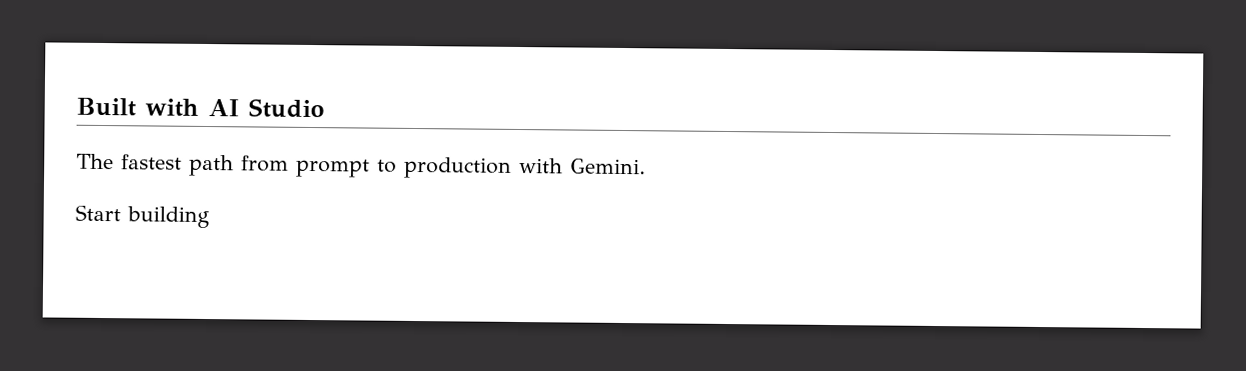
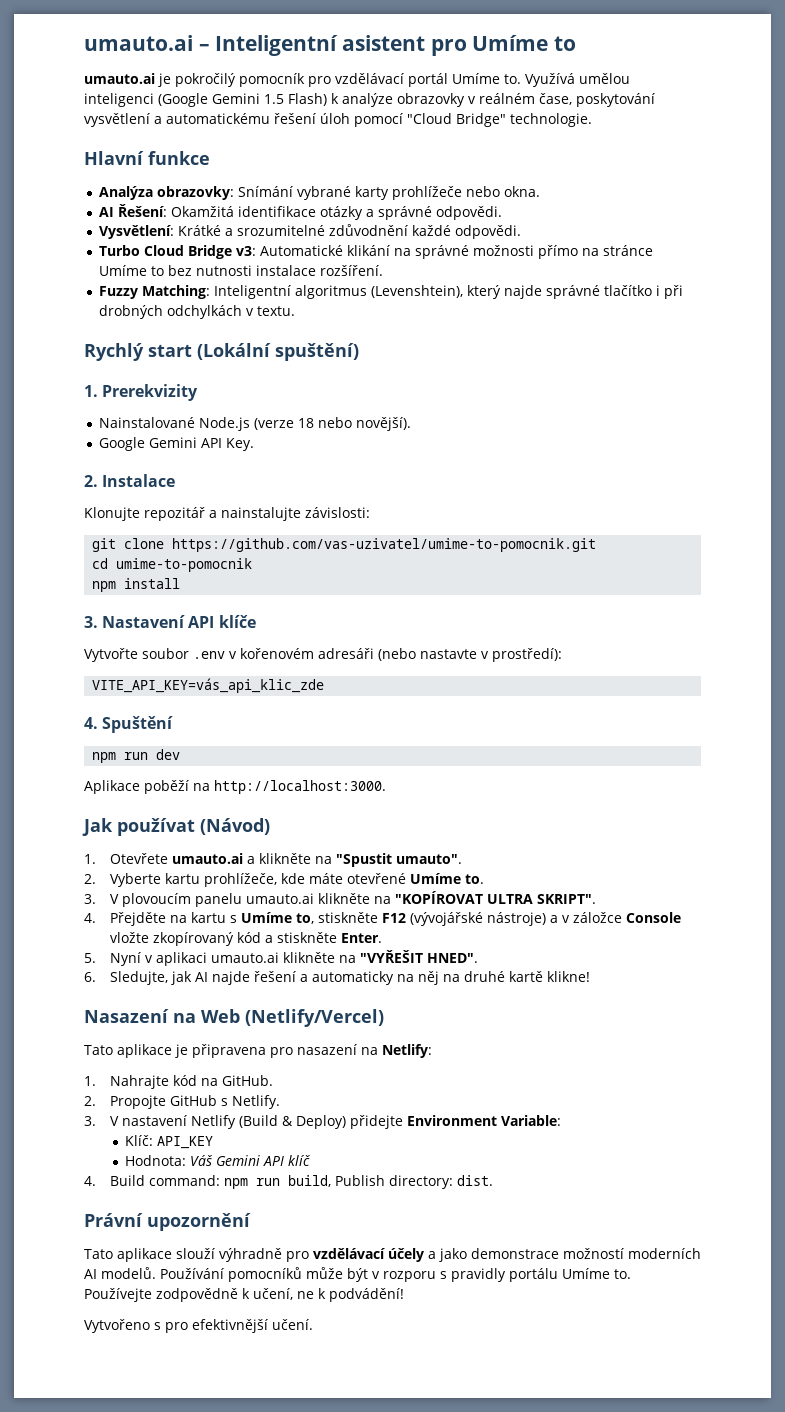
- Built with AI Studio
- The fastest path from prompt to production with Gemini.
- Start building
+ umauto.ai – Inteligentní asistent pro Umíme to
+ umauto.ai je pokročilý pomocník pro vzdělávací portál Umíme to. Využívá umělou inteligenci (Google Gemini 1.5 Flash) k analýze obrazovky v reálném čase, poskytování vysvětlení a automatickému řešení úloh pomocí "Cloud Bridge" technologie.
+ Hlavní funkce
+ Analýza obrazovky: Snímání vybrané karty prohlížeče nebo okna.
+ AI Řešení: Okamžitá identifikace otázky a správné odpovědi.
+ Vysvětlení: Krátké a srozumitelné zdůvodnění každé odpovědi.
+ Turbo Cloud Bridge v3: Automatické klikání na správné možnosti přímo na stránce Umíme to bez nutnosti instalace rozšíření.
+ Fuzzy Matching: Inteligentní algoritmus (Levenshtein), který najde správné tlačítko i při drobných odchylkách v textu.
+ Rychlý start (Lokální spuštění)
+ 1. Prerekvizity
+ Nainstalované Node.js (verze 18 nebo novější).
+ Google Gemini API Key.
+ 2. Instalace
+ Klonujte repozitář a nainstalujte závislosti:
+ git clone https://github.com/vas-uzivatel/umime-to-pomocnik.git
+ cd umime-to-pomocnik
+ npm install
+ 3. Nastavení API klíče
+ Vytvořte soubor .env v kořenovém adresáři (nebo nastavte v prostředí):
+ VITE_API_KEY=vás_api_klic_zde
+ 4. Spuštění
+ npm run dev
+ Aplikace poběží na http://localhost:3000.
+ Jak používat (Návod)
+ 1. Otevřete umauto.ai a klikněte na "Spustit umauto".
+ 2. Vyberte kartu prohlížeče, kde máte otevřené Umíme to.
+ 3. V plovoucím panelu umauto.ai klikněte na "KOPÍROVAT ULTRA SKRIPT".
+ 4. Přejděte na kartu s Umíme to, stiskněte F12 (vývojářské nástroje) a v záložce Console vložte zkopírovaný kód a stiskněte Enter.
+ 5. Nyní v aplikaci umauto.ai klikněte na "VYŘEŠIT HNED".
+ 6. Sledujte, jak AI najde řešení a automaticky na něj na druhé kartě klikne!
+ Nasazení na Web (Netlify/Vercel)
+ Tato aplikace je připravena pro nasazení na Netlify:
+ 1. Nahrajte kód na GitHub.
+ 2. Propojte GitHub s Netlify.
+ 3. V nastavení Netlify (Build & Deploy) přidejte Environment Variable:
+ Klíč: API_KEY
+ Hodnota: Váš Gemini API klíč
+ 4. Build command: npm run build, Publish directory: dist.
+ Právní upozornění
+ Tato aplikace slouží výhradně pro vzdělávací účely a jako demonstrace možností moderních AI modelů. Používání pomocníků může být v rozporu s pravidly portálu Umíme to. Používejte zodpovědně k učení, ne k podvádění!
+ Vytvořeno s pro efektivnější učení.

